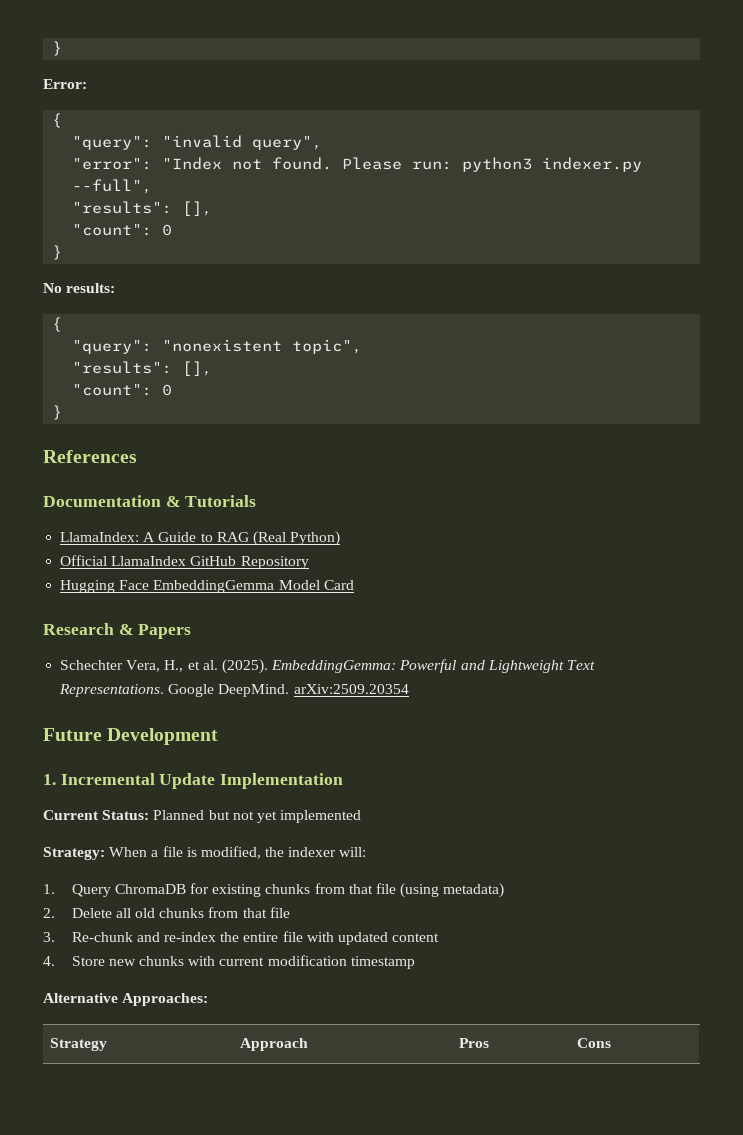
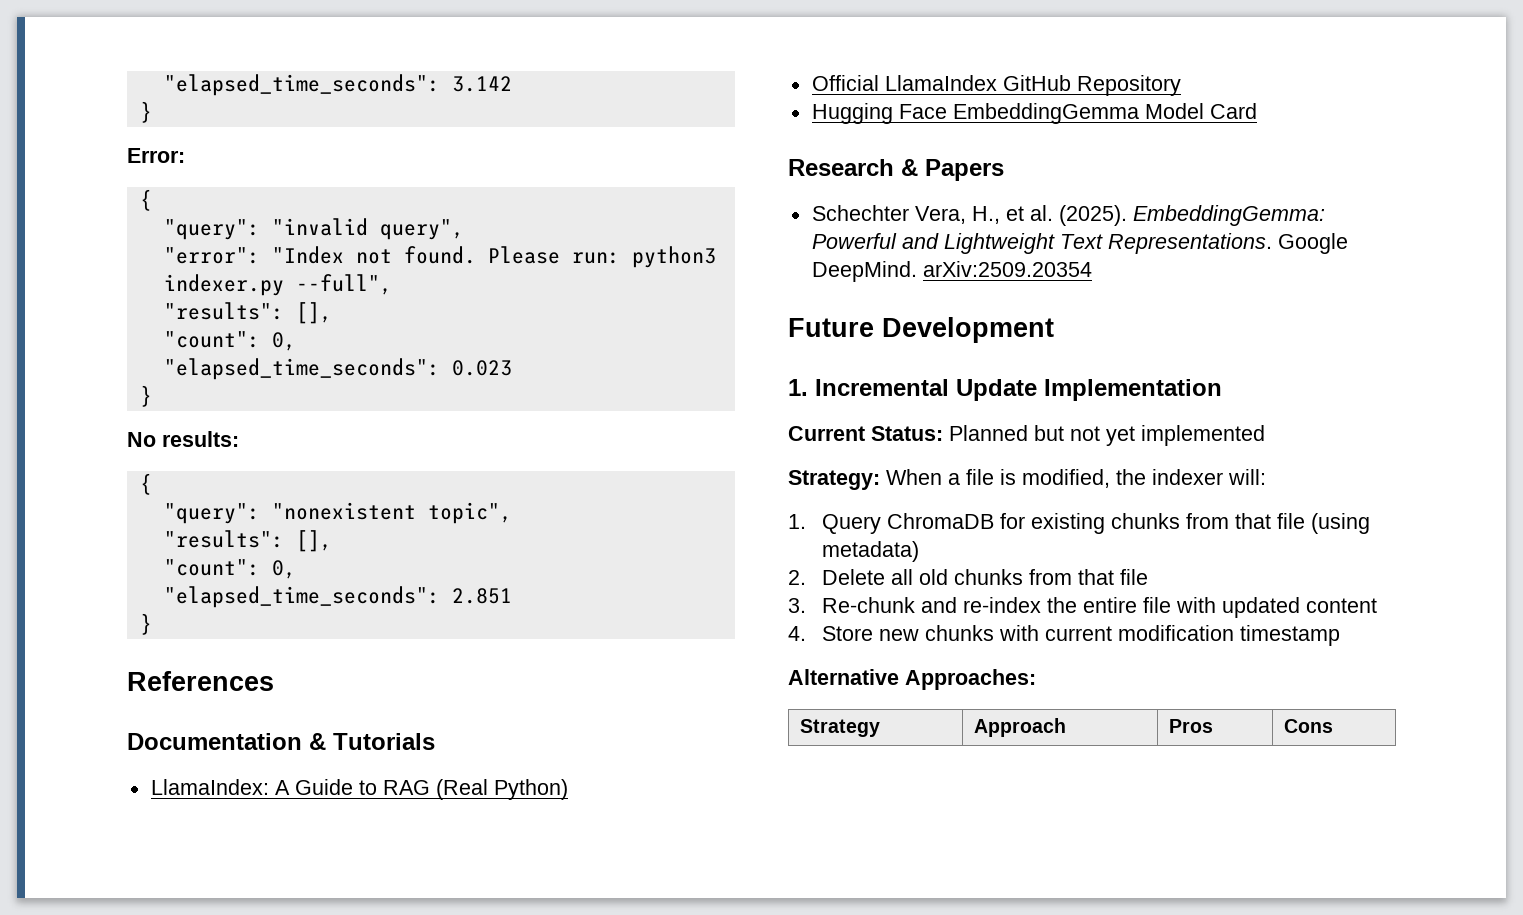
+ "elapsed_time_seconds": 3.142
  Please run: python3 indexer.py --full",
  "results": [],
- "count": 0
+ "count": 0,
+ "elapsed_time_seconds": 0.023
  "query": "nonexistent topic",
  "results": [],
- "count": 0
+ "count": 0,
+ "elapsed_time_seconds": 2.851

